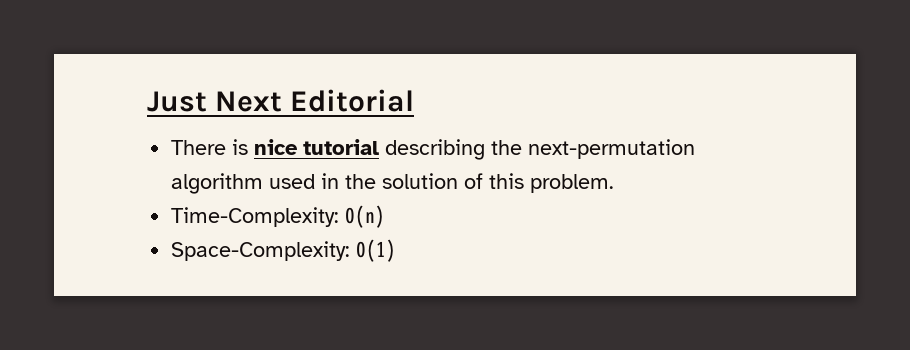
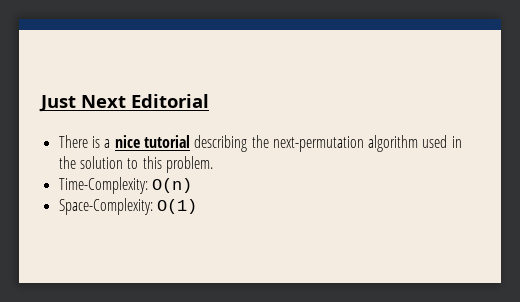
- There is nice tutorial describing the next-permutation algorithm used in the solution of this problem.
+ There is a nice tutorial describing the next-permutation algorithm used in the solution to this problem.

